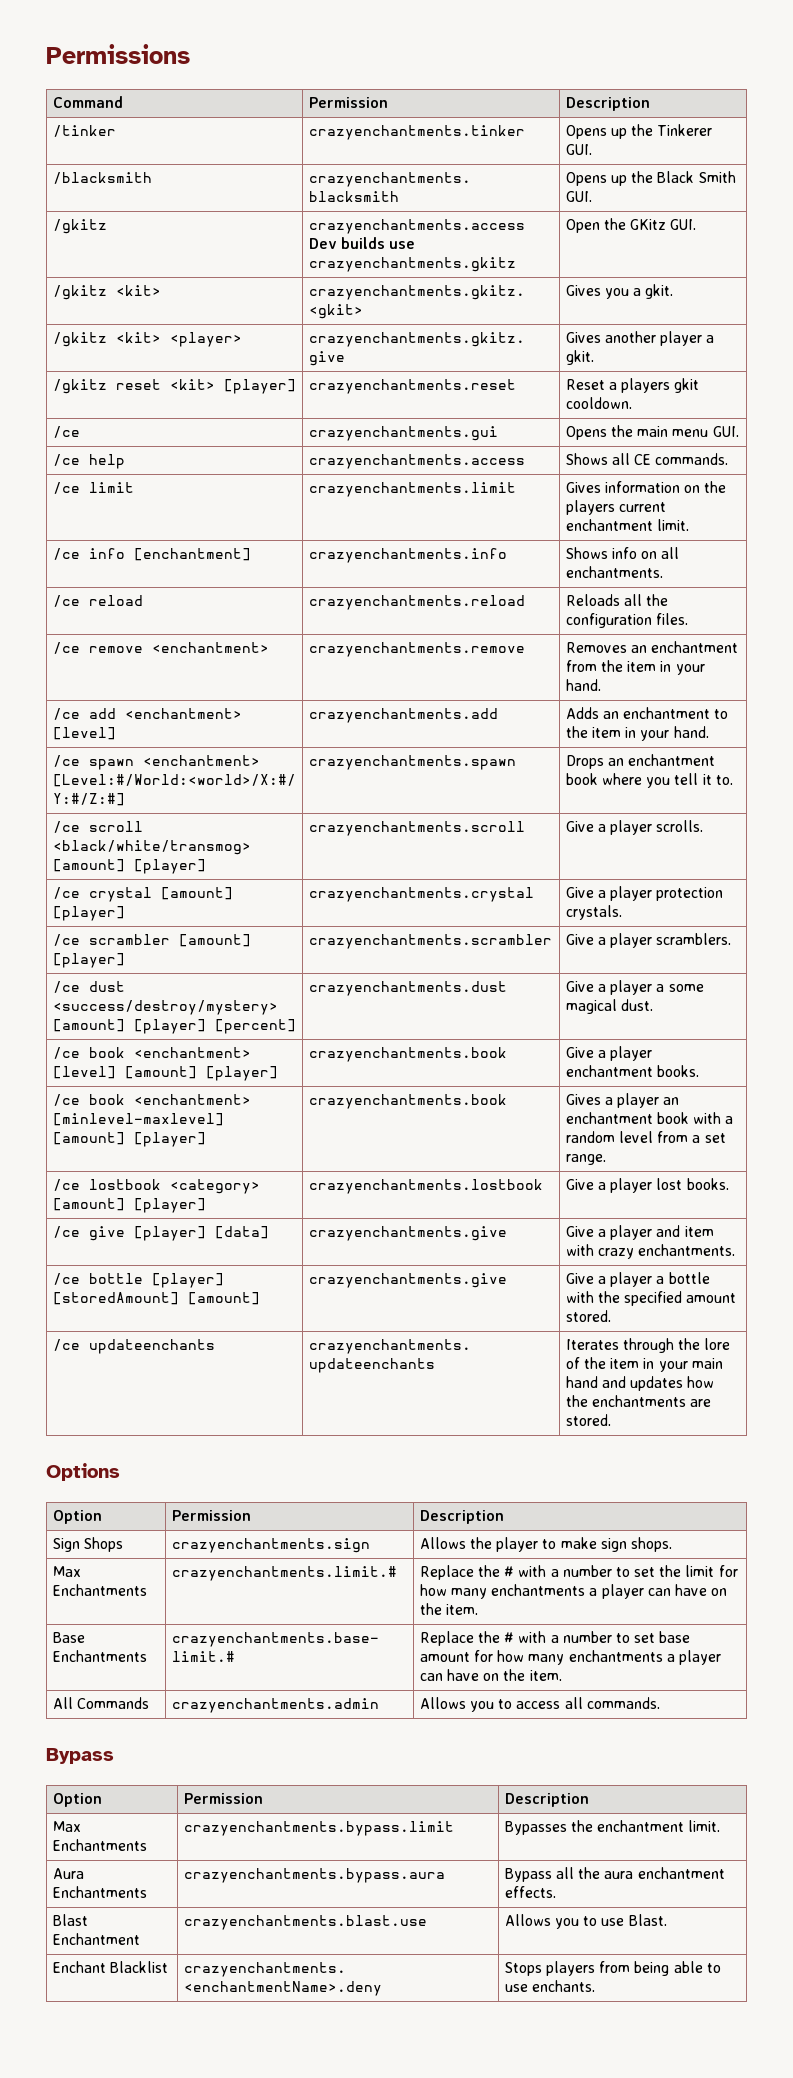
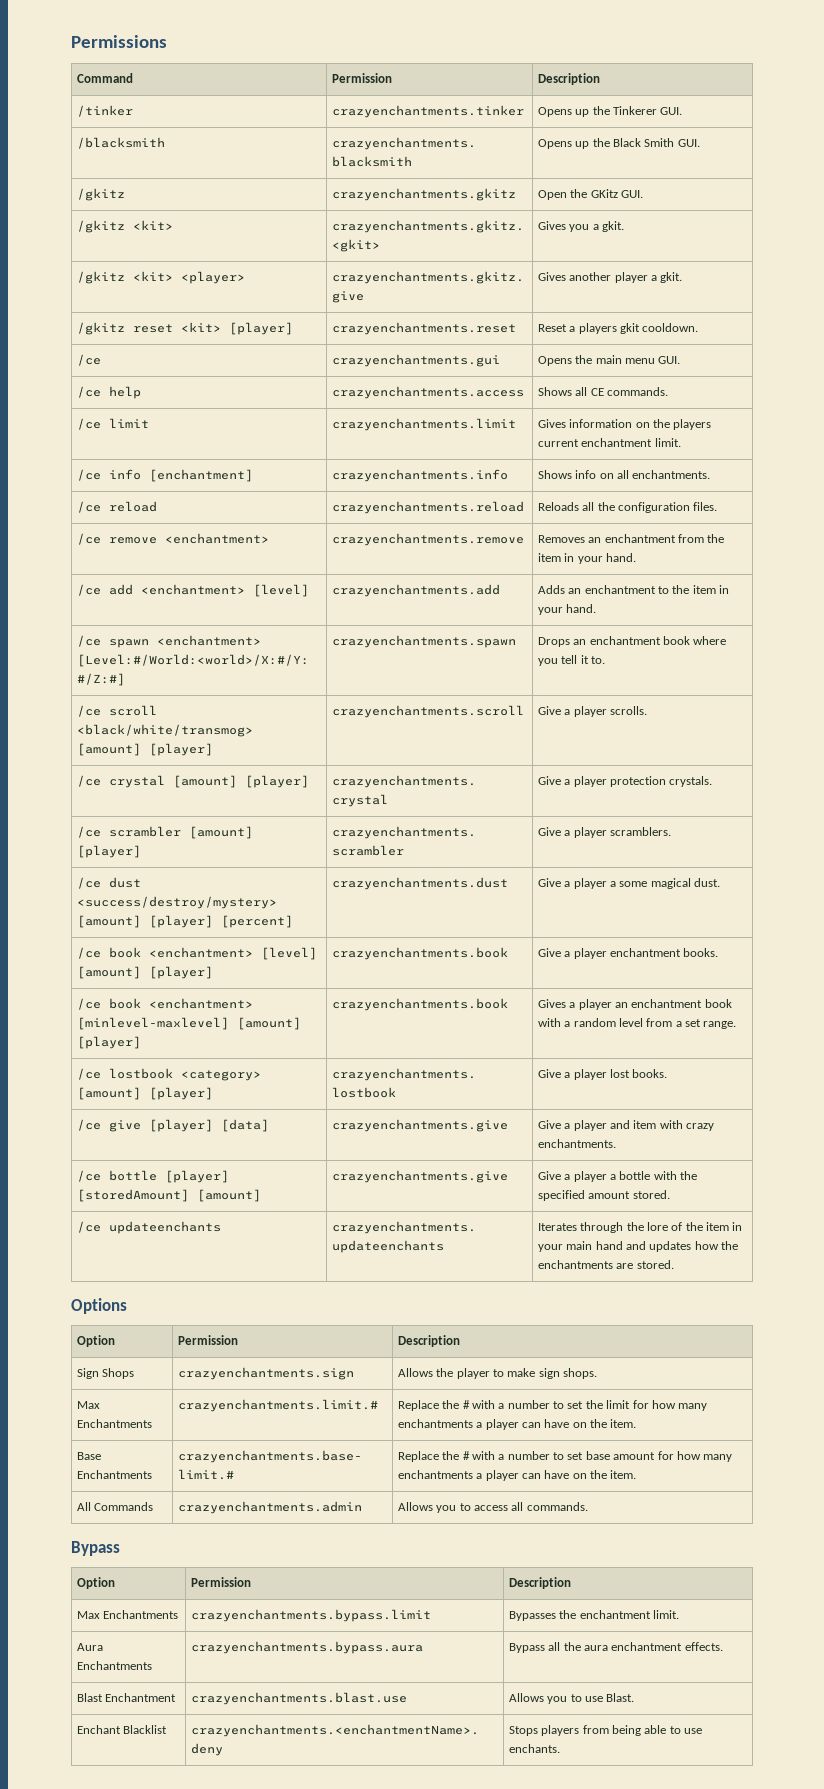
- /gkitz | crazyenchantments.access Dev builds use crazyenchantments.gkitz | Open the GKitz GUI.
+ /gkitz | crazyenchantments.gkitz | Open the GKitz GUI.

